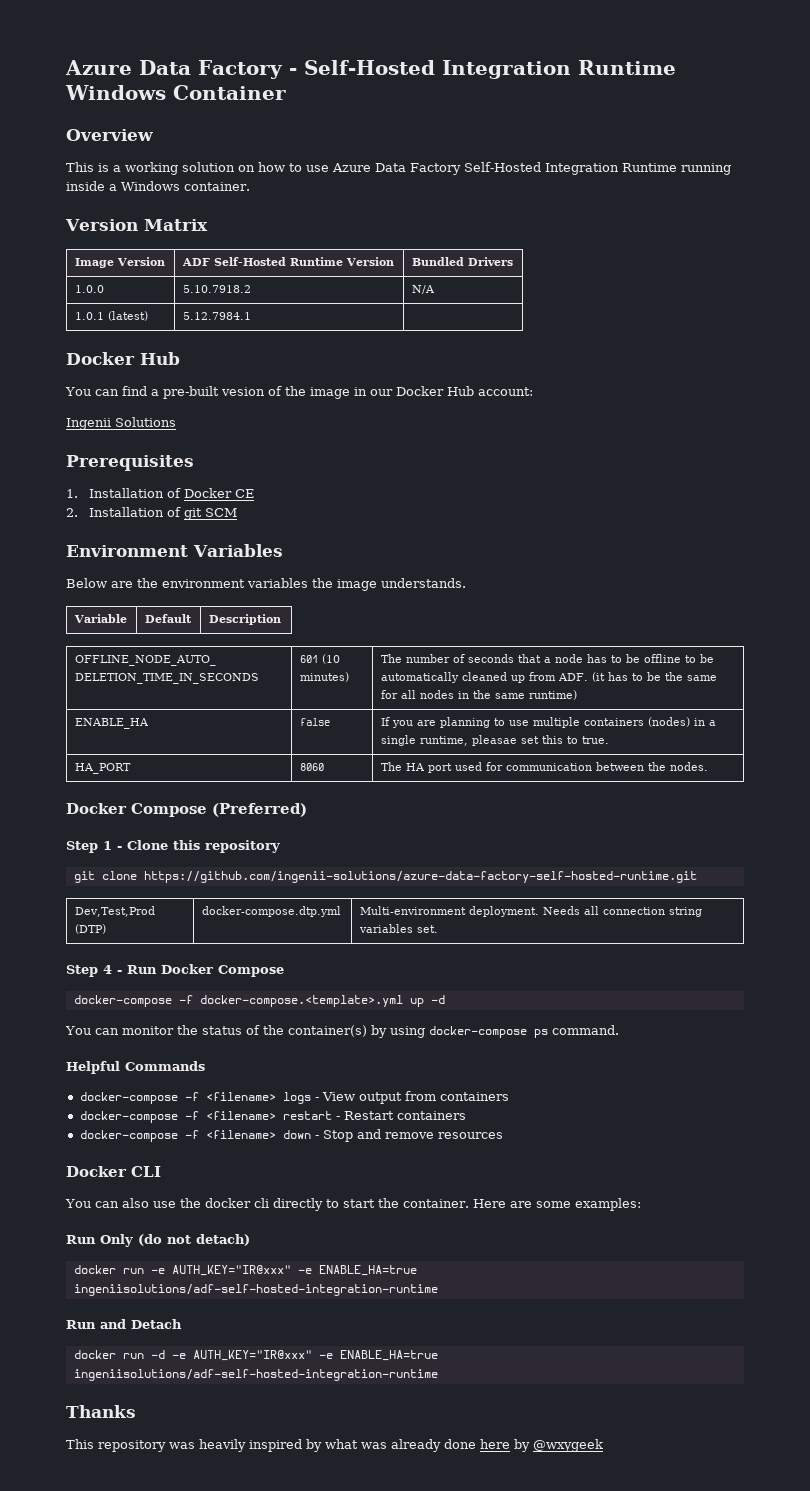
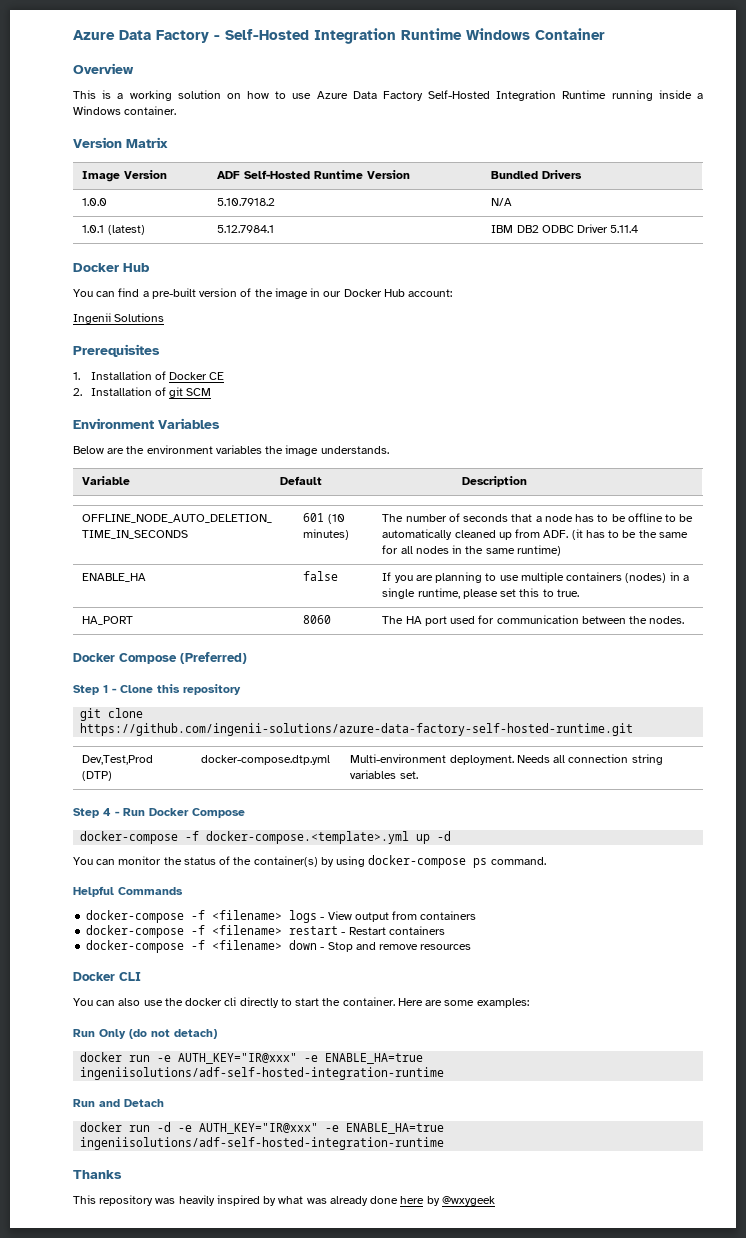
- 1.0.1 (latest) | 5.12.7984.1 |
+ 1.0.1 (latest) | 5.12.7984.1 | IBM DB2 ODBC Driver 5.11.4
- You can find a pre-built vesion of the image in our Docker Hub account:
+ You can find a pre-built version of the image in our Docker Hub account:
- ENABLE_HA | false | If you are planning to use multiple containers (nodes) in a single runtime, pleasae set this to true.
+ ENABLE_HA | false | If you are planning to use multiple containers (nodes) in a single runtime, please set this to true.

